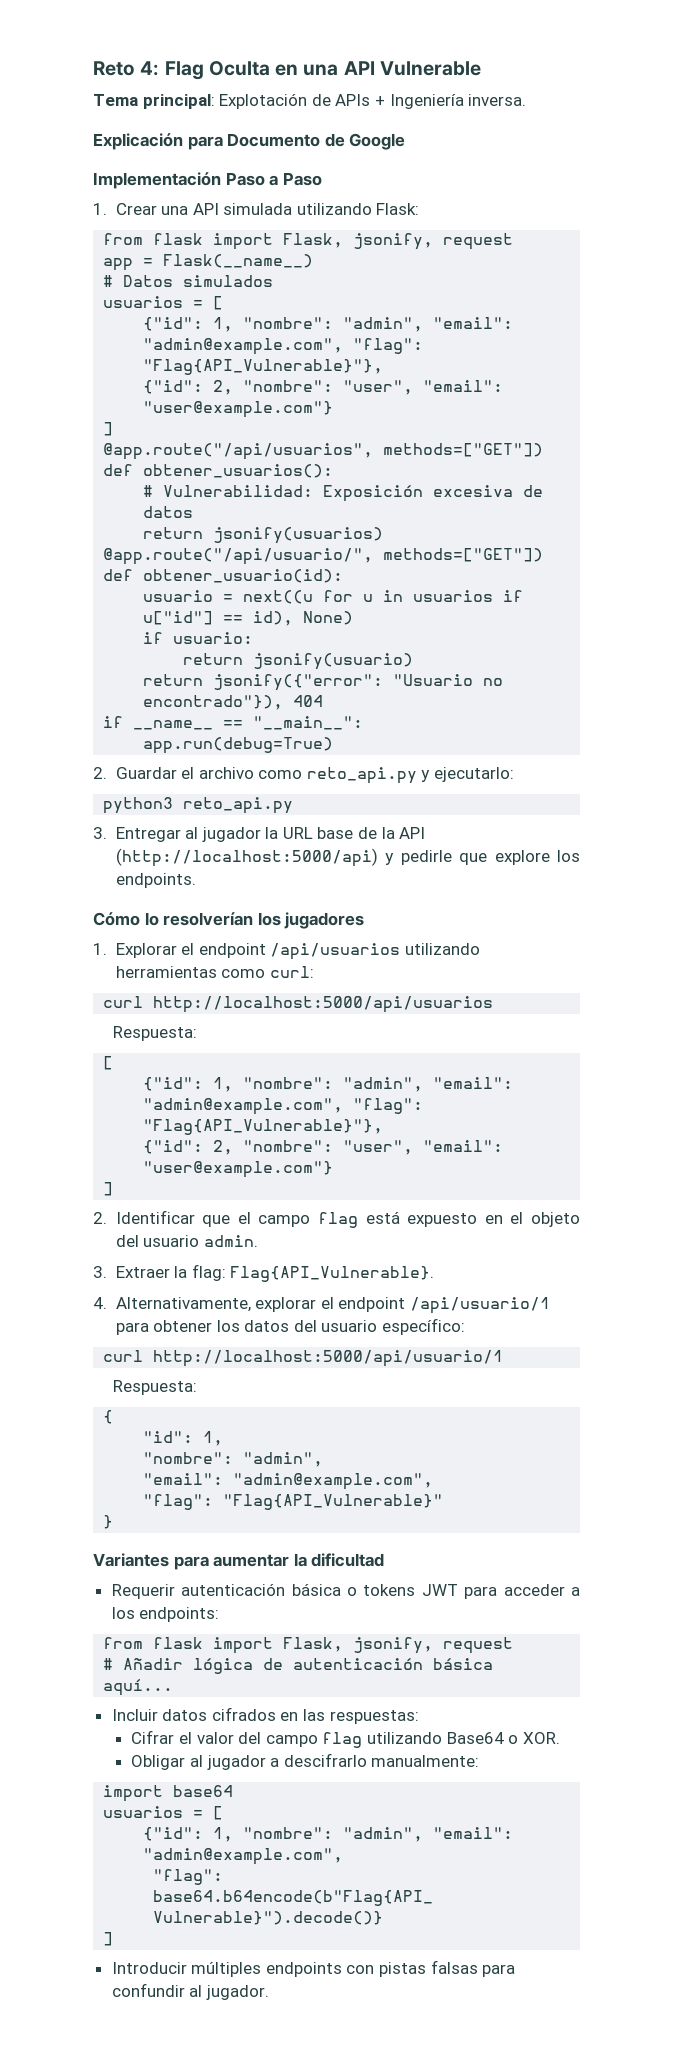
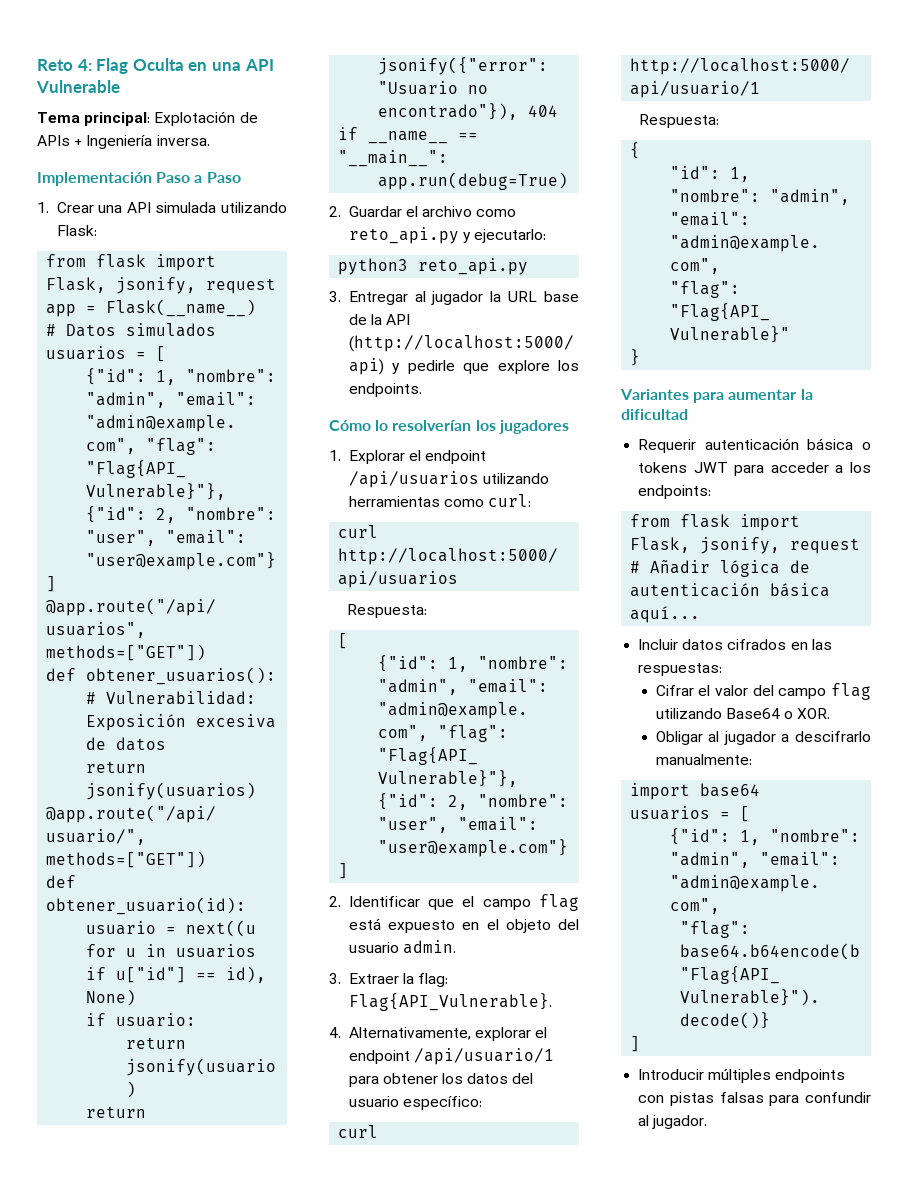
- Explicación para Documento de Google

